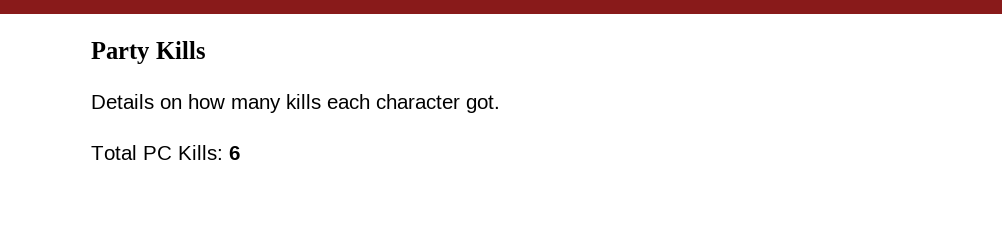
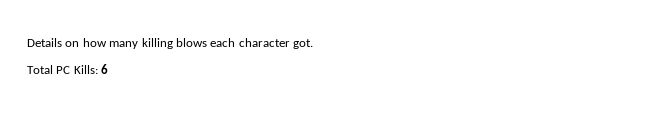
- Party Kills
- Details on how many kills each character got.
+ Details on how many killing blows each character got.

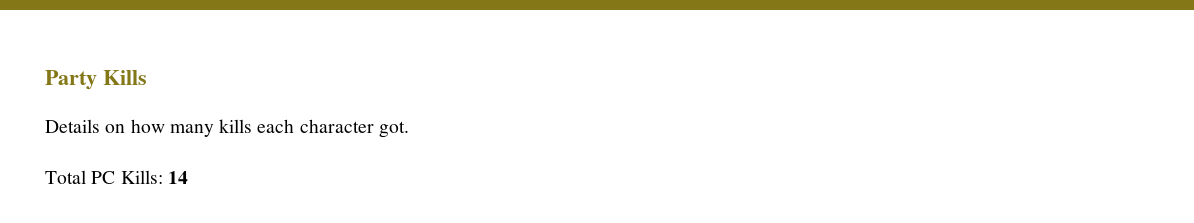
+ Party Kills
- Details on how many killing blows each character got.
+ Details on how many kills each character got.
- Total PC Kills: 6
+ Total PC Kills: 14

